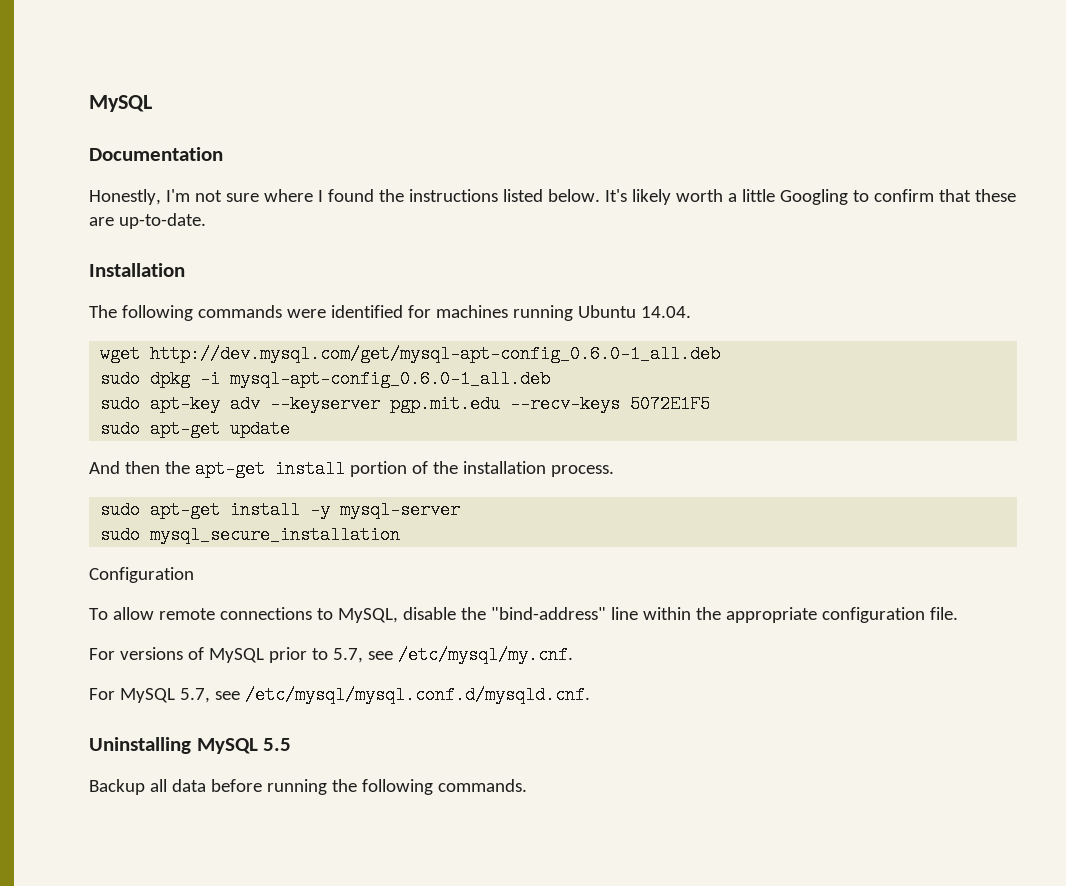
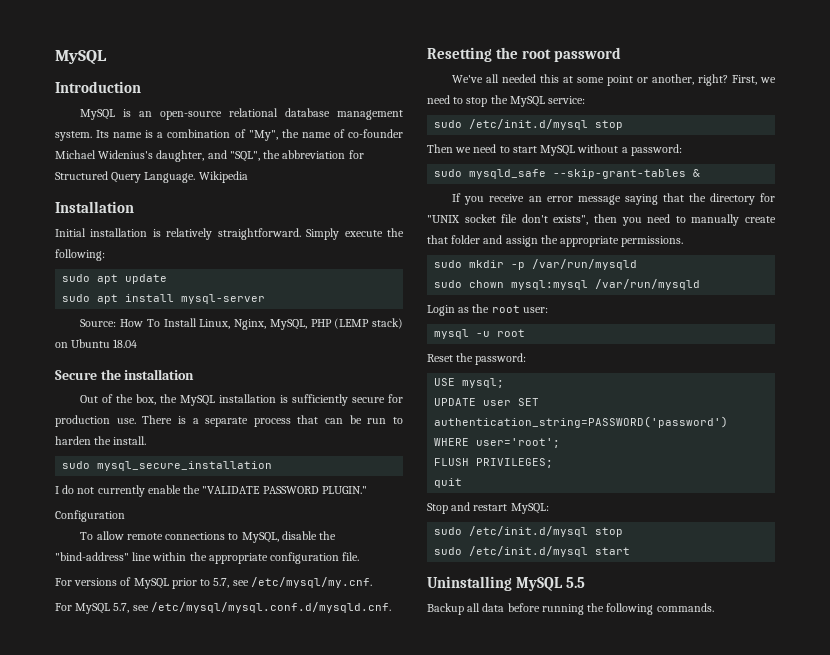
- Documentation
- Honestly, I'm not sure where I found the instructions listed below. It's likely worth a little Googling to confirm that these are up-to-date.
+ Introduction
+ MySQL is an open-source relational database management system. Its name is a combination of "My", the name of co-founder Michael Widenius's daughter, and "SQL", the abbreviation for Structured Query Language. Wikipedia
  Installation
- The following commands were identified for machines running Ubuntu 14.04.
- wget http://dev.mysql.com/get/mysql-apt-config_0.6.0-1_all.deb
- sudo dpkg -i mysql-apt-config_0.6.0-1_all.deb
- sudo apt-key adv --keyserver pgp.mit.edu --recv-keys 5072E1F5
- sudo apt-get update
- And then the apt-get install portion of the installation process.
- sudo apt-get install -y mysql-server
+ Initial installation is relatively straightforward. Simply execute the following:
+ sudo apt update
+ sudo apt install mysql-server
+ Source: How To Install Linux, Nginx, MySQL, PHP (LEMP stack) on Ubuntu 18.04
+ Secure the installation
+ Out of the box, the MySQL installation is sufficiently secure for production use. There is a separate process that can be run to harden the install.
  sudo mysql_secure_installation
+ I do not currently enable the "VALIDATE PASSWORD PLUGIN."
+ Resetting the root password
+ We've all needed this at some point or another, right? First, we need to stop the MySQL service:
+ sudo /etc/init.d/mysql stop
+ Then we need to start MySQL without a password:
+ sudo mysqld_safe --skip-grant-tables &
+ If you receive an error message saying that the directory for "UNIX socket file don't exists", then you need to manually create that folder and assign the appropriate permissions.
+ sudo mkdir -p /var/run/mysqld
+ sudo chown mysql:mysql /var/run/mysqld
+ Login as the root user:
+ mysql -u root
+ Reset the password:
+ USE mysql;
+ UPDATE user SET authentication_string=PASSWORD('password') WHERE user='root';
+ FLUSH PRIVILEGES;
+ quit
+ Stop and restart MySQL:
+ sudo /etc/init.d/mysql stop
+ sudo /etc/init.d/mysql start

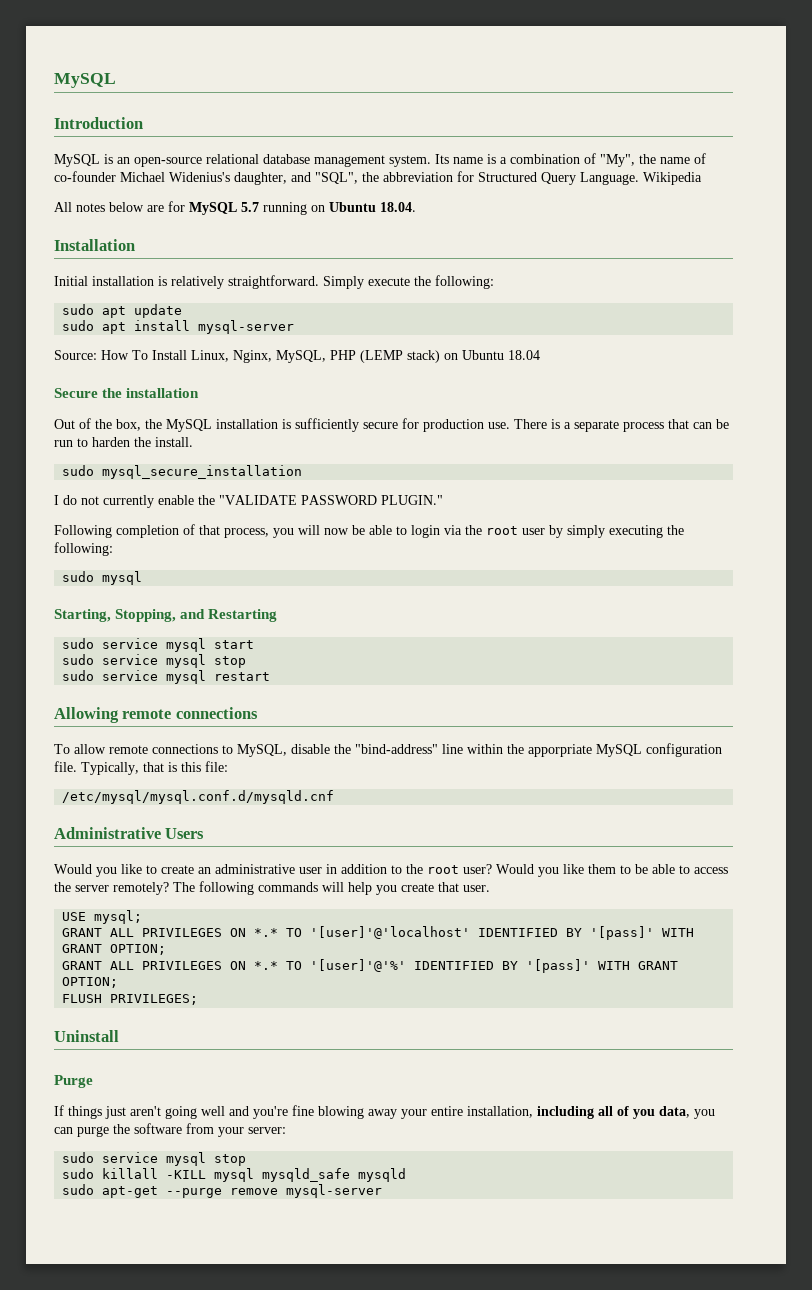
+ All notes below are for MySQL 5.7 running on Ubuntu 18.04.
- Configuration
+ Following completion of that process, you will now be able to login via the root user by simply executing the following:
+ sudo mysql
+ Starting, Stopping, and Restarting
+ sudo service mysql start
+ sudo service mysql stop
+ sudo service mysql restart
+ Allowing remote connections
- To allow remote connections to MySQL, disable the "bind-address" line within the appropriate configuration file.
- For versions of MySQL prior to 5.7, see /etc/mysql/my.cnf.
- For MySQL 5.7, see /etc/mysql/mysql.conf.d/mysqld.cnf.
- Resetting the root password
- We've all needed this at some point or another, right? First, we need to stop the MySQL service:
- sudo /etc/init.d/mysql stop
- Then we need to start MySQL without a password:
- sudo mysqld_safe --skip-grant-tables &
- If you receive an error message saying that the directory for "UNIX socket file don't exists", then you need to manually create that folder and assign the appropriate permissions.
- sudo mkdir -p /var/run/mysqld
- sudo chown mysql:mysql /var/run/mysqld
- Login as the root user:
- mysql -u root
- Reset the password:
+ To allow remote connections to MySQL, disable the "bind-address" line within the apporpriate MySQL configuration file. Typically, that is this file:
+ /etc/mysql/mysql.conf.d/mysqld.cnf
+ Administrative Users
+ Would you like to create an administrative user in addition to the root user? Would you like them to be able to access the server remotely? The following commands will help you create that user.
  USE mysql;
- UPDATE user SET authentication_string=PASSWORD('password') WHERE user='root';
+ GRANT ALL PRIVILEGES ON *.* TO '[user]'@'localhost' IDENTIFIED BY '[pass]' WITH GRANT OPTION;
+ GRANT ALL PRIVILEGES ON *.* TO '[user]'@'%' IDENTIFIED BY '[pass]' WITH GRANT OPTION;
  FLUSH PRIVILEGES;
- quit
- Stop and restart MySQL:
- sudo /etc/init.d/mysql stop
- sudo /etc/init.d/mysql start
- Uninstalling MySQL 5.5
- Backup all data before running the following commands.
+ Uninstall
+ Purge
+ If things just aren't going well and you're fine blowing away your entire installation, including all of you data, you can purge the software from your server:
+ sudo service mysql stop
+ sudo killall -KILL mysql mysqld_safe mysqld
+ sudo apt-get --purge remove mysql-server

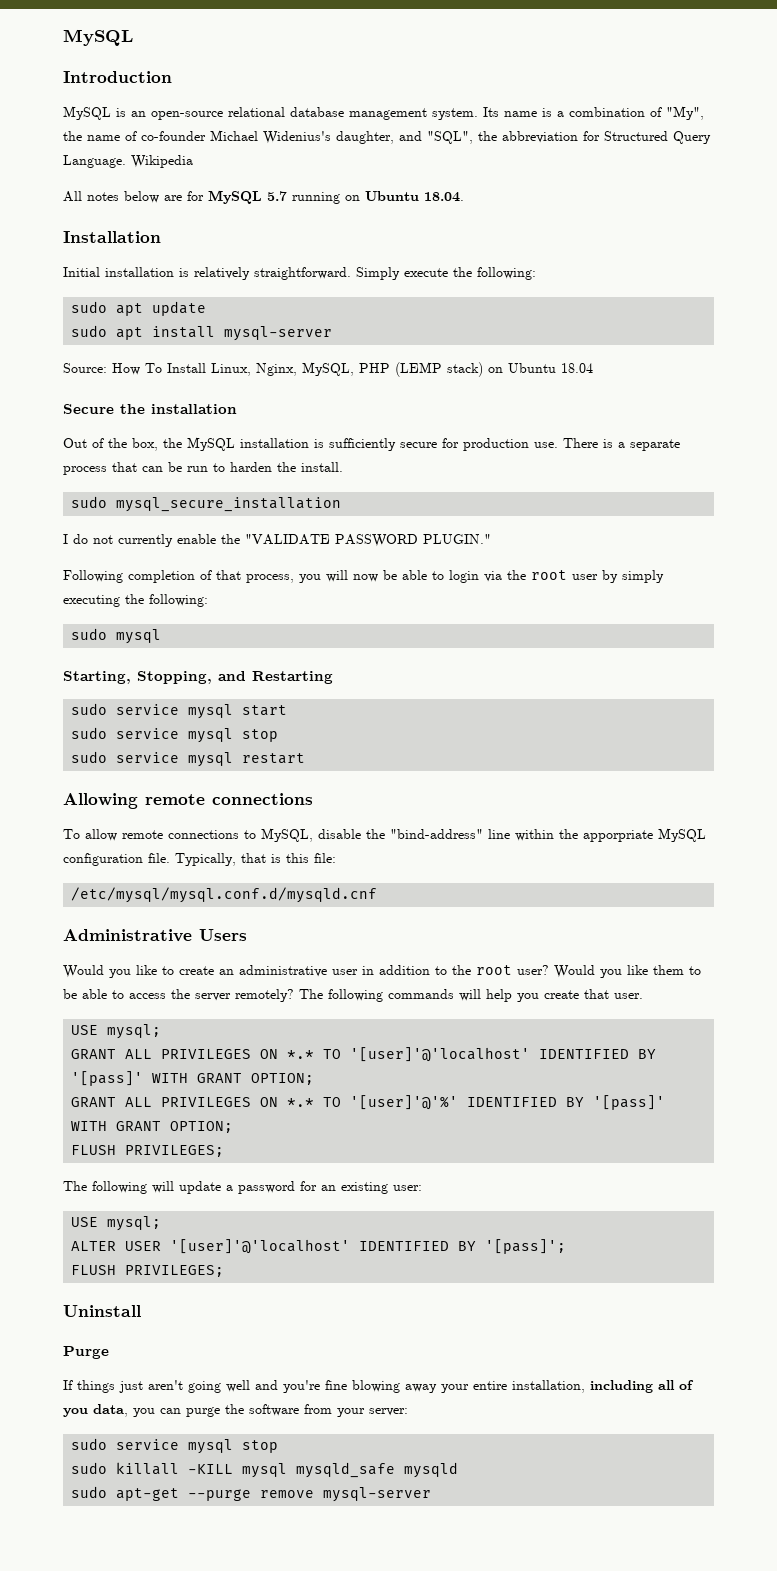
+ The following will update a password for an existing user:
+ USE mysql;
+ ALTER USER '[user]'@'localhost' IDENTIFIED BY '[pass]';
+ FLUSH PRIVILEGES;

